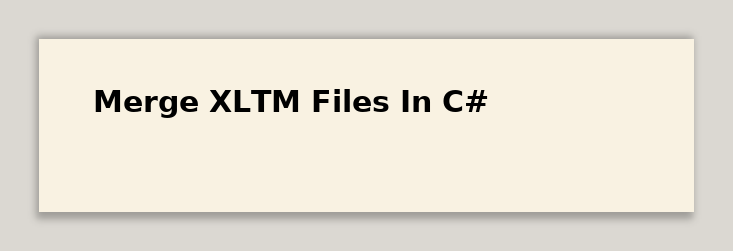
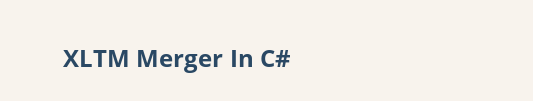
- Merge XLTM Files In C#
+ XLTM Merger In C#

